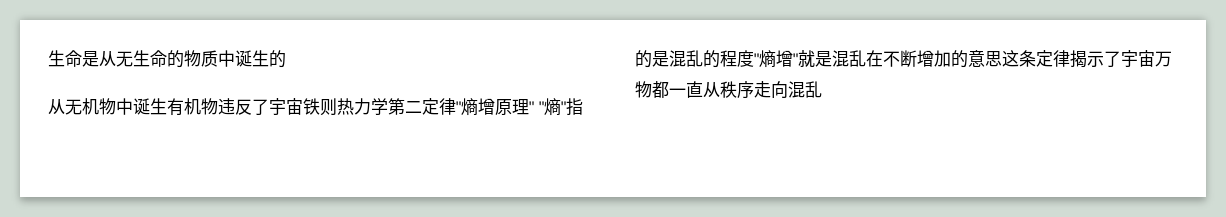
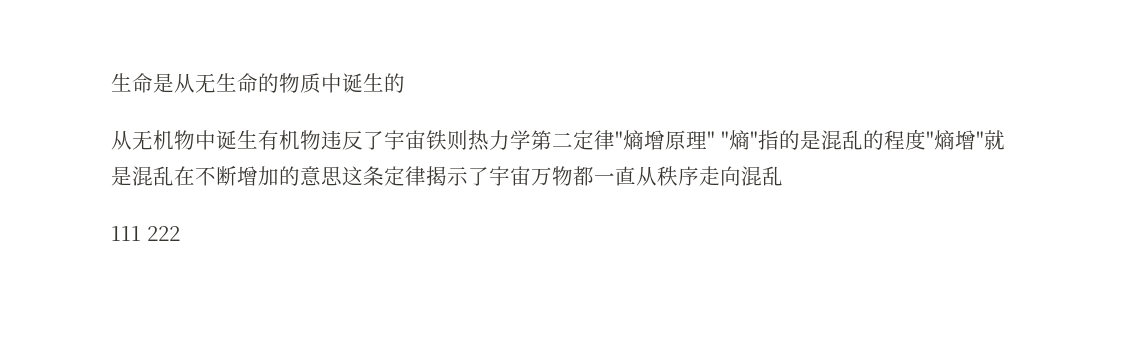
+ 111 222

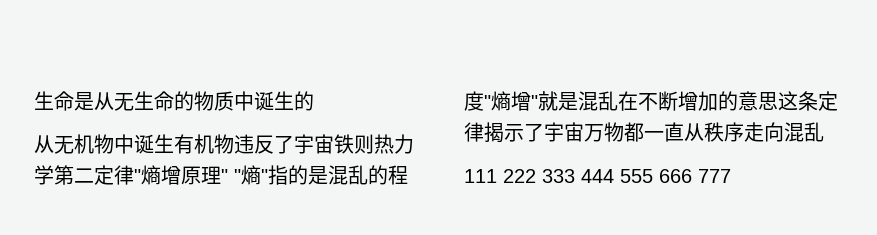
- 111 222
+ 111 222 333 444 555 666 777

